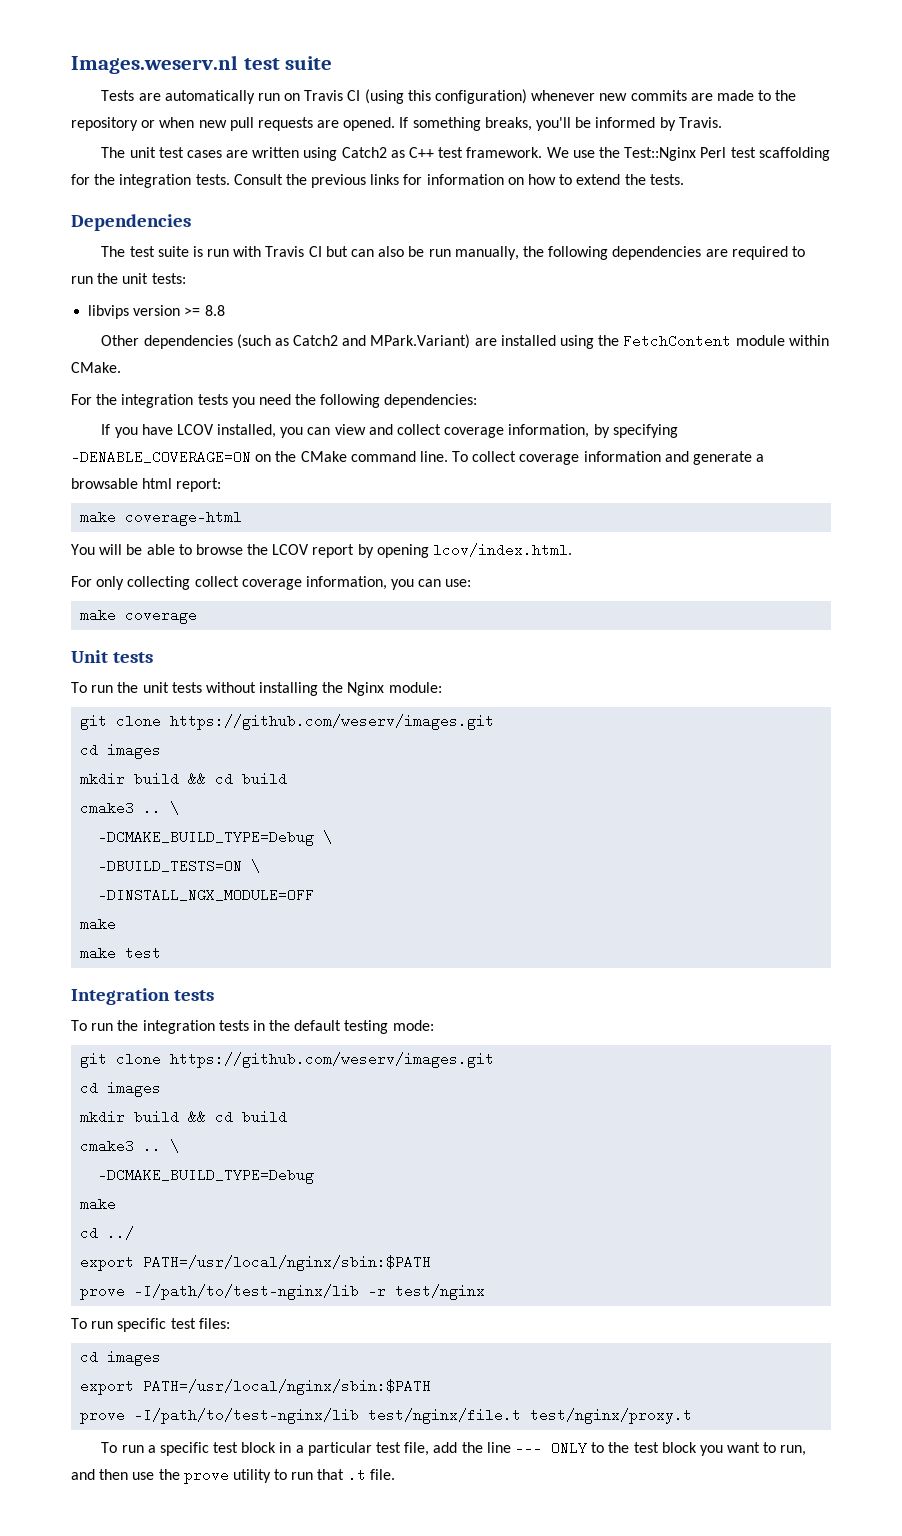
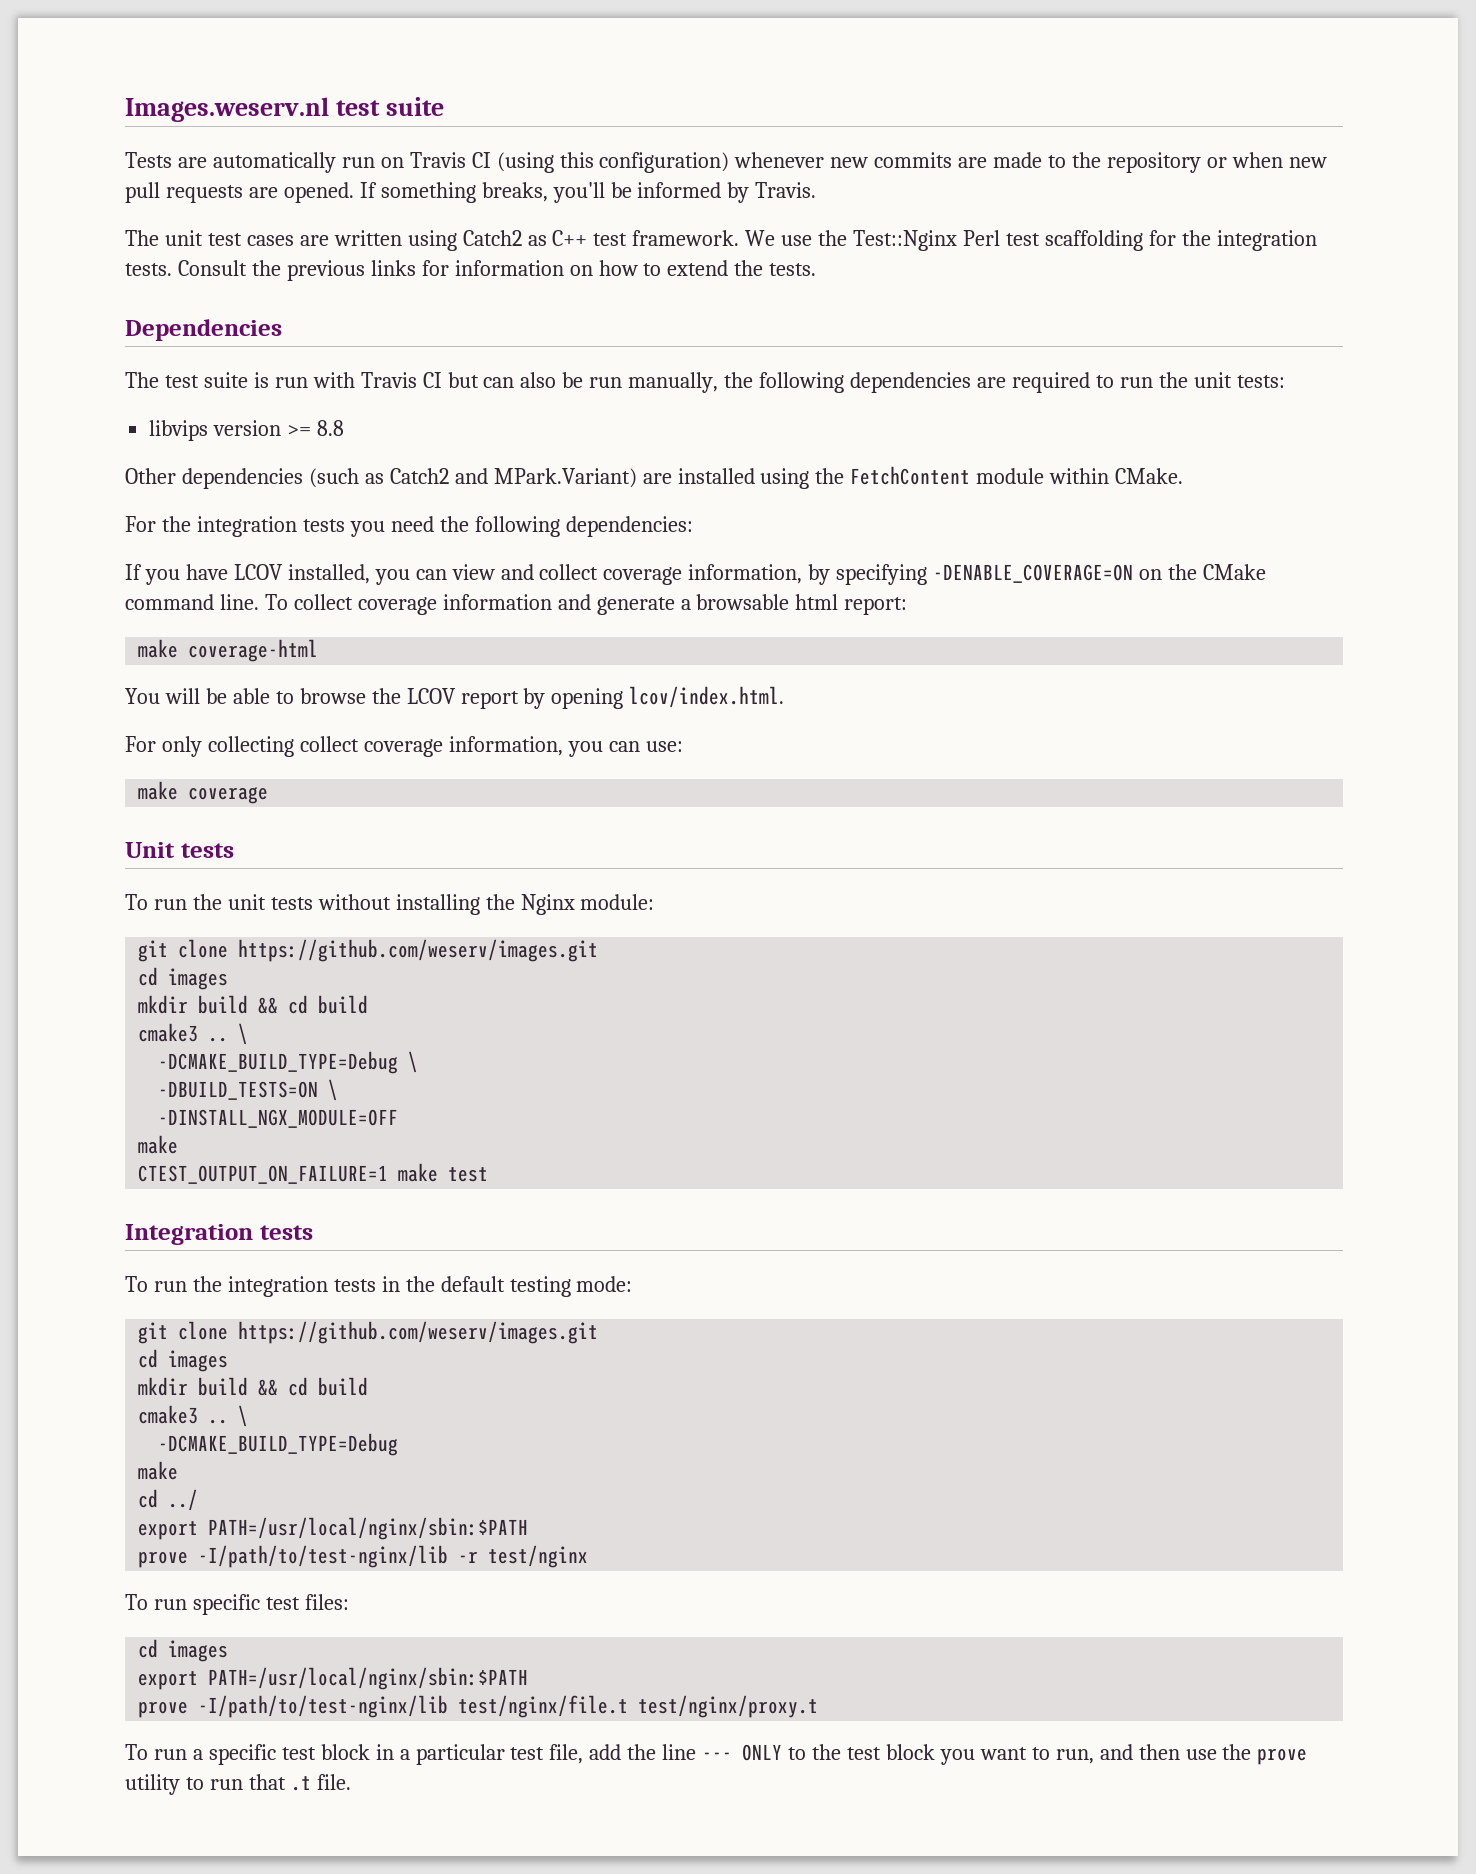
- make test
+ CTEST_OUTPUT_ON_FAILURE=1 make test

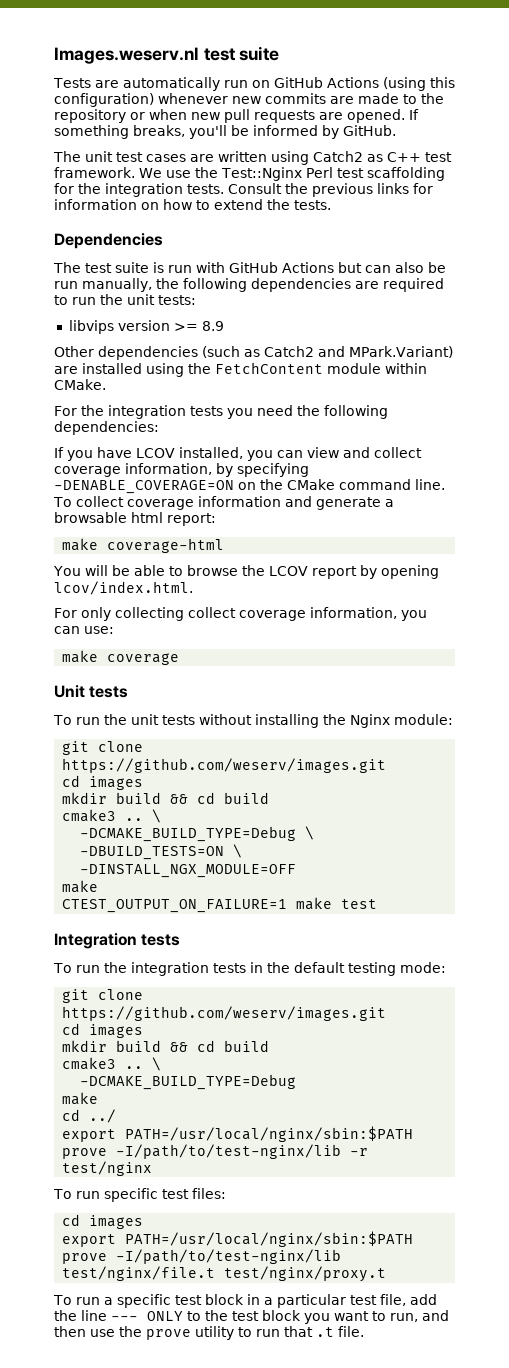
- Tests are automatically run on Travis CI (using this configuration) whenever new commits are made to the repository or when new pull requests are opened.
+ Tests are automatically run on GitHub Actions (using this configuration) whenever new commits are made to the repository or when new pull requests are opened.
- If something breaks, you'll be informed by Travis.
+ If something breaks, you'll be informed by GitHub.
- The test suite is run with Travis CI but can also be run manually, the following dependencies are required to run the unit tests:
+ The test suite is run with GitHub Actions but can also be run manually, the following dependencies are required to run the unit tests:
- libvips version >= 8.8
+ libvips version >= 8.9

